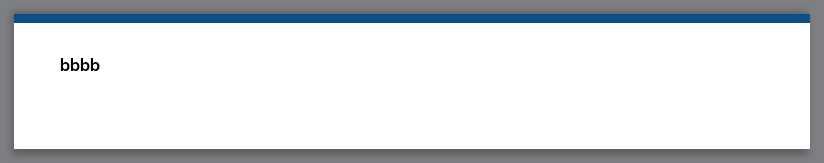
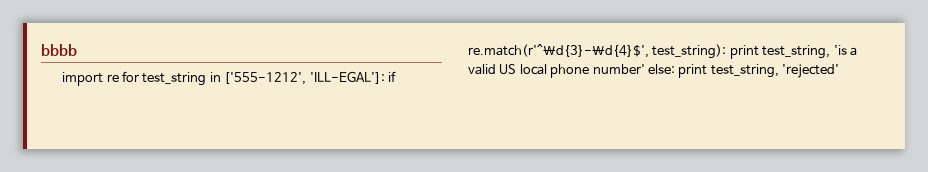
+ import re for test_string in ['555-1212', 'ILL-EGAL']: if re.match(r'^\d{3}-\d{4}$', test_string): print test_string, 'is a valid US local phone number' else: print test_string, 'rejected'

